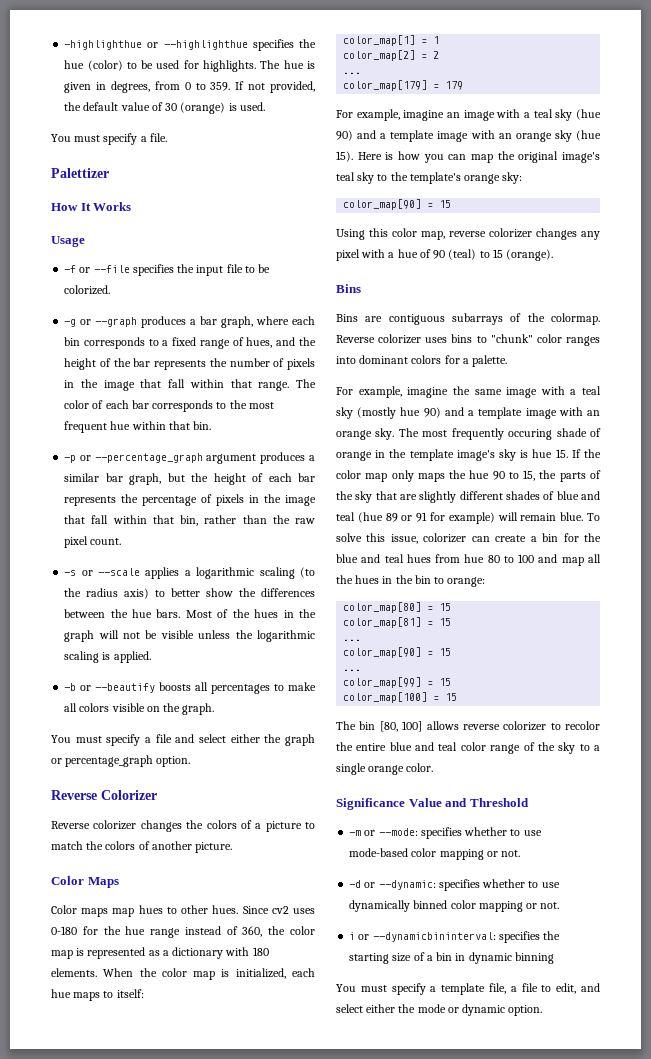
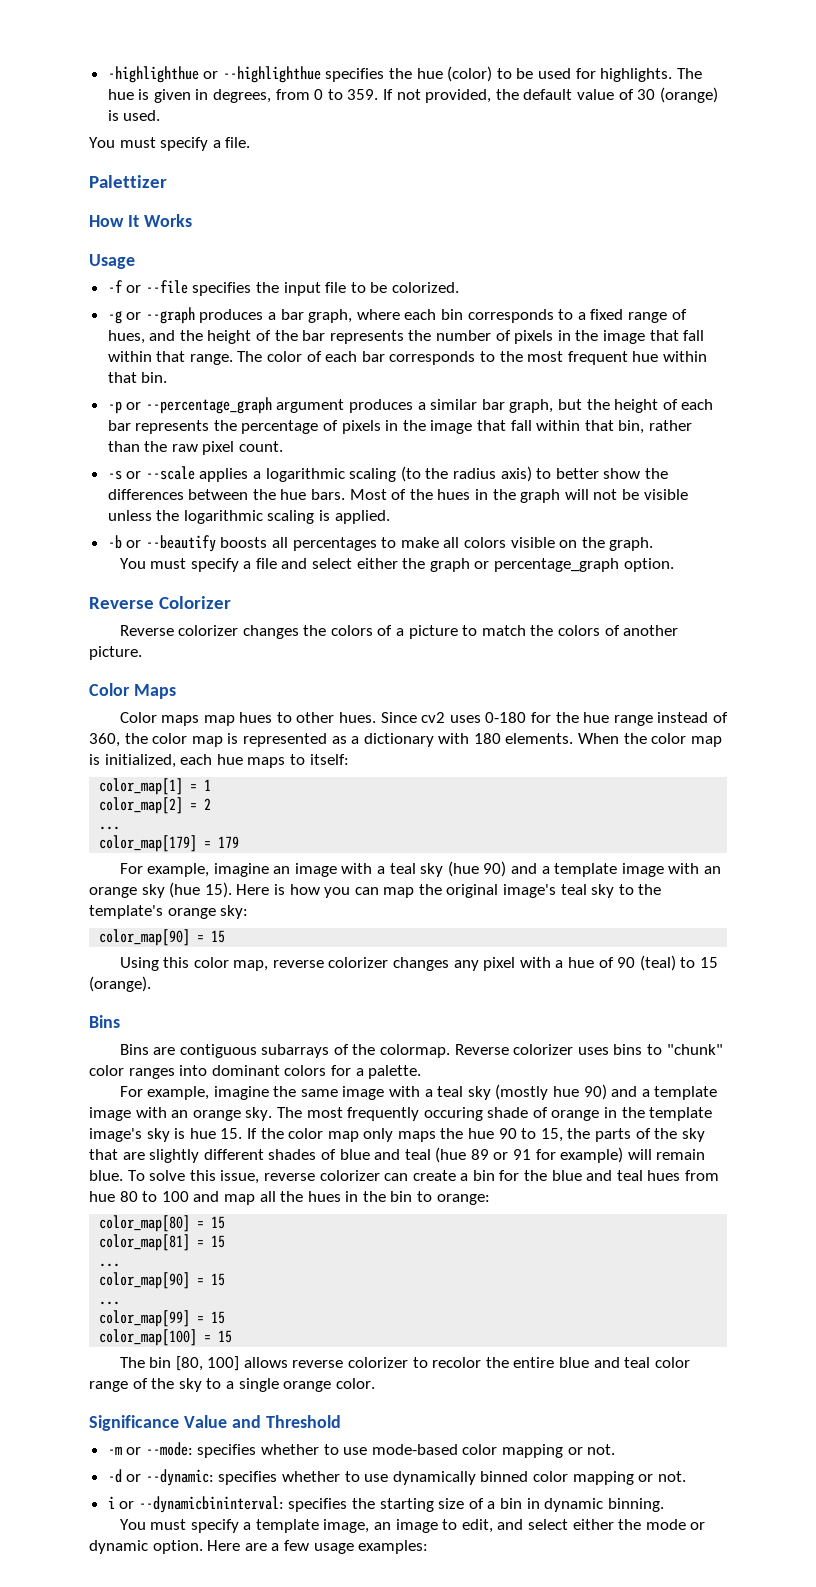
- To solve this issue, colorizer can create a bin for the blue and teal hues from hue 80 to 100 and map all the hues in the bin to orange:
+ To solve this issue, reverse colorizer can create a bin for the blue and teal hues from hue 80 to 100 and map all the hues in the bin to orange:
- i or --dynamicbininterval: specifies the starting size of a bin in dynamic binning
+ i or --dynamicbininterval: specifies the starting size of a bin in dynamic binning.
- You must specify a template file, a file to edit, and select either the mode or dynamic option.
+ You must specify a template image, an image to edit, and select either the mode or dynamic option.
+ Here are a few usage examples:

